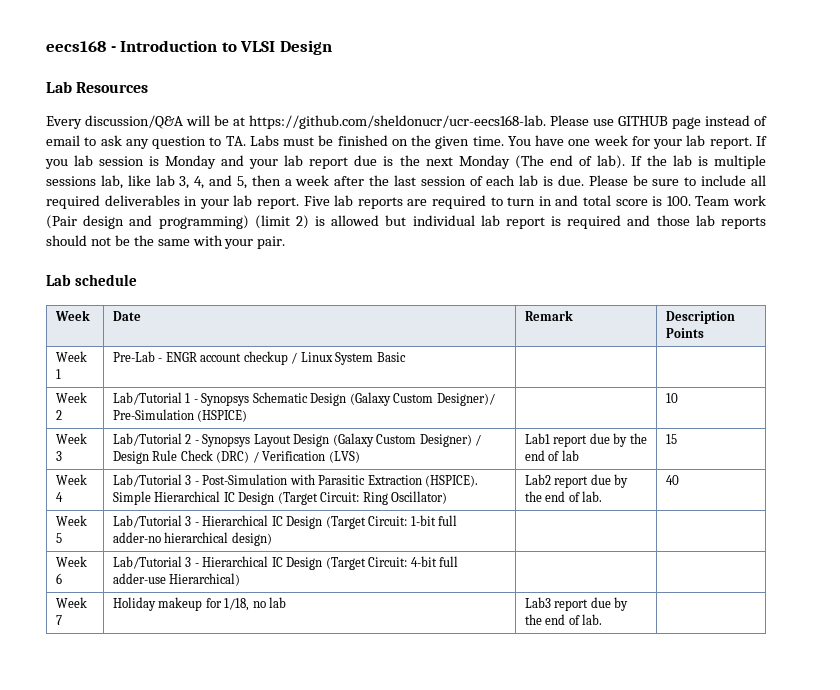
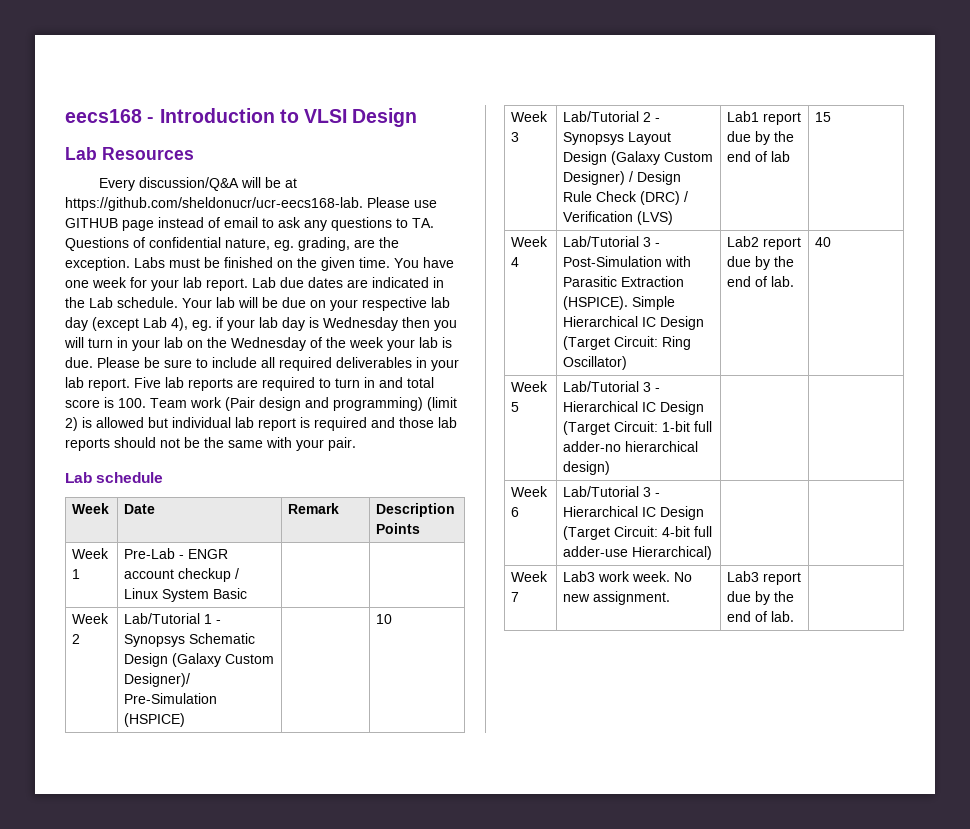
- Every discussion/Q&A will be at https://github.com/sheldonucr/ucr-eecs168-lab. Please use GITHUB page instead of email to ask any question to TA. Labs must be finished on the given time.
+ Every discussion/Q&A will be at https://github.com/sheldonucr/ucr-eecs168-lab. Please use GITHUB page instead of email to ask any questions to TA. Questions of confidential nature, eg. grading, are the exception. Labs must be finished on the given time.
- If you lab session is Monday and your lab report due is the next Monday (The end of lab). If the lab is multiple sessions lab, like lab 3, 4, and 5, then a week after the last session of each lab is due.
+ Lab due dates are indicated in the Lab schedule. Your lab will be due on your respective lab day (except Lab 4), eg. if your lab day is Wednesday then you will turn in your lab on the Wednesday of the week your lab is due.
- Week 7 | Holiday makeup for 1/18, no lab | Lab3 report due by the end of lab. |
+ Week 7 | Lab3 work week. No new assignment. | Lab3 report due by the end of lab. |

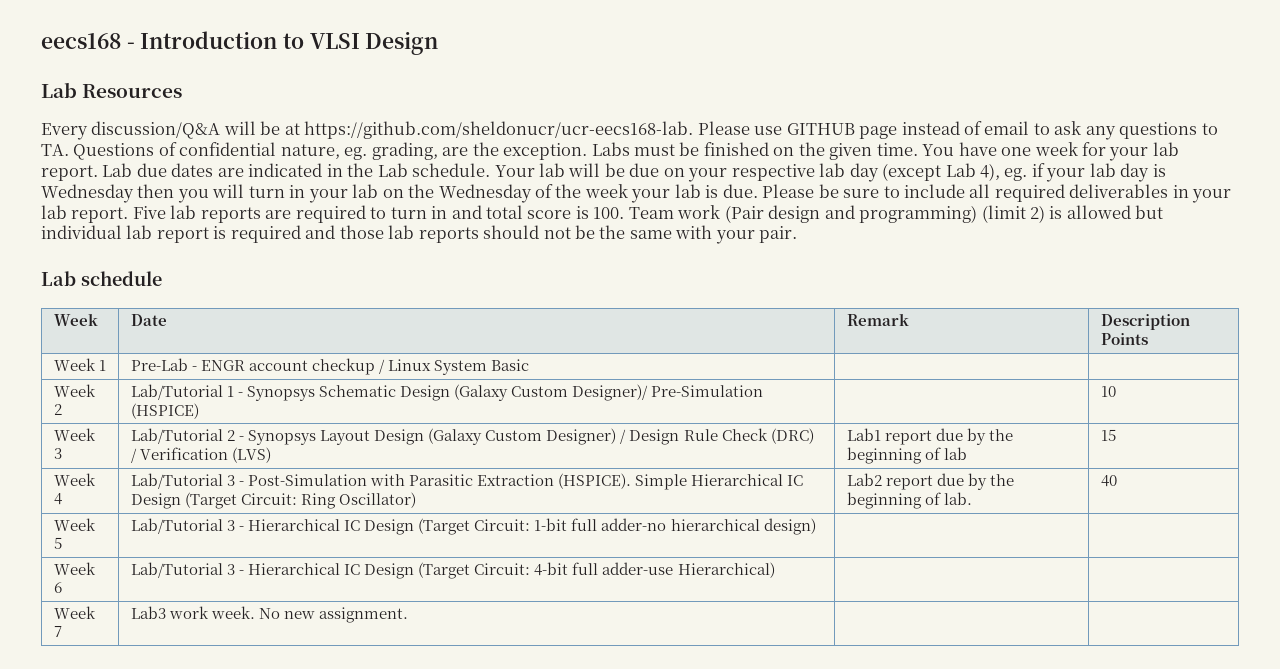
- Week 3 | Lab/Tutorial 2 - Synopsys Layout Design (Galaxy Custom Designer) / Design Rule Check (DRC) / Verification (LVS) | Lab1 report due by the end of lab | 15
+ Week 3 | Lab/Tutorial 2 - Synopsys Layout Design (Galaxy Custom Designer) / Design Rule Check (DRC) / Verification (LVS) | Lab1 report due by the beginning of lab | 15
- Week 4 | Lab/Tutorial 3 - Post-Simulation with Parasitic Extraction (HSPICE). Simple Hierarchical IC Design (Target Circuit: Ring Oscillator) | Lab2 report due by the end of lab. | 40
+ Week 4 | Lab/Tutorial 3 - Post-Simulation with Parasitic Extraction (HSPICE). Simple Hierarchical IC Design (Target Circuit: Ring Oscillator) | Lab2 report due by the beginning of lab. | 40
- Week 7 | Lab3 work week. No new assignment. | Lab3 report due by the end of lab. |
+ Week 7 | Lab3 work week. No new assignment. | |

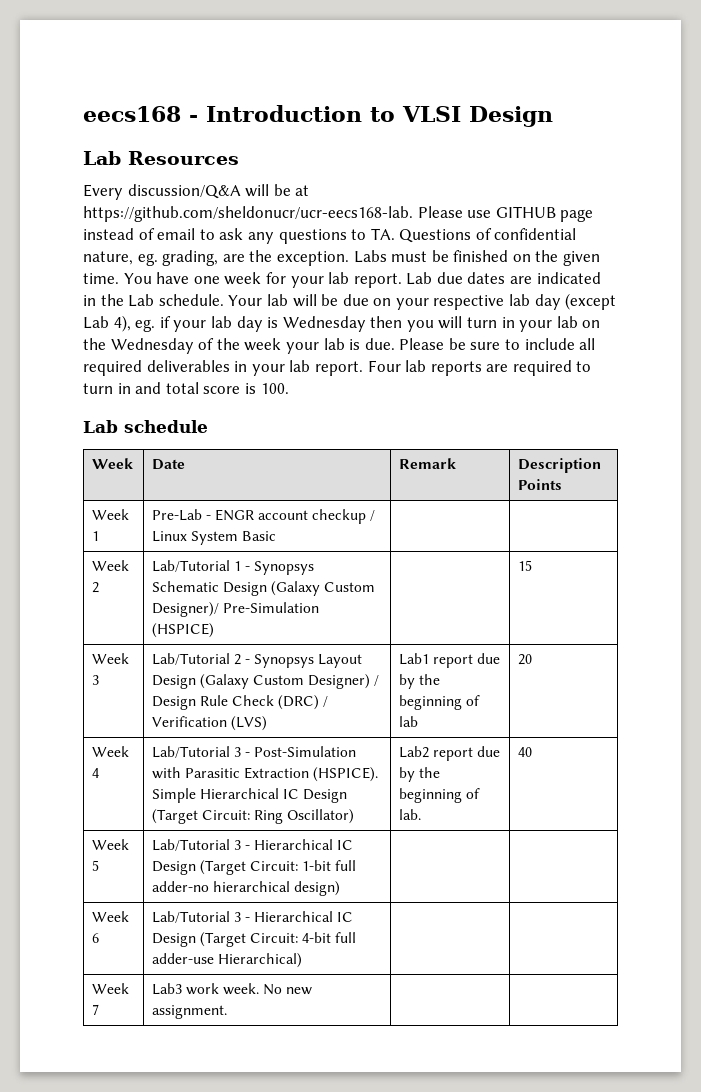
- Five lab reports are required to turn in and total score is 100. Team work (Pair design and programming) (limit 2) is allowed but individual lab report is required and those lab reports should not be the same with your pair.
+ Four lab reports are required to turn in and total score is 100.
- Week 2 | Lab/Tutorial 1 - Synopsys Schematic Design (Galaxy Custom Designer)/ Pre-Simulation (HSPICE) | | 10
+ Week 2 | Lab/Tutorial 1 - Synopsys Schematic Design (Galaxy Custom Designer)/ Pre-Simulation (HSPICE) | | 15
- Week 3 | Lab/Tutorial 2 - Synopsys Layout Design (Galaxy Custom Designer) / Design Rule Check (DRC) / Verification (LVS) | Lab1 report due by the beginning of lab | 15
+ Week 3 | Lab/Tutorial 2 - Synopsys Layout Design (Galaxy Custom Designer) / Design Rule Check (DRC) / Verification (LVS) | Lab1 report due by the beginning of lab | 20

